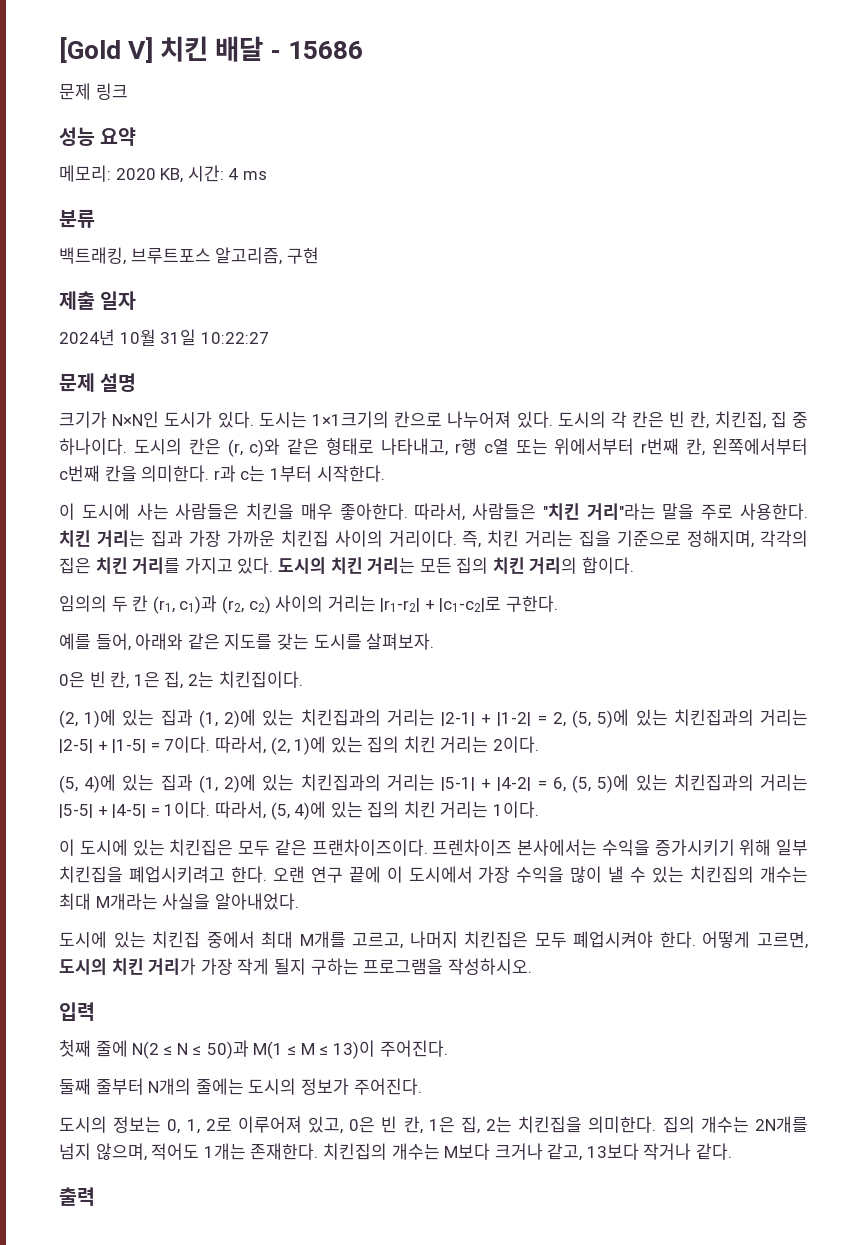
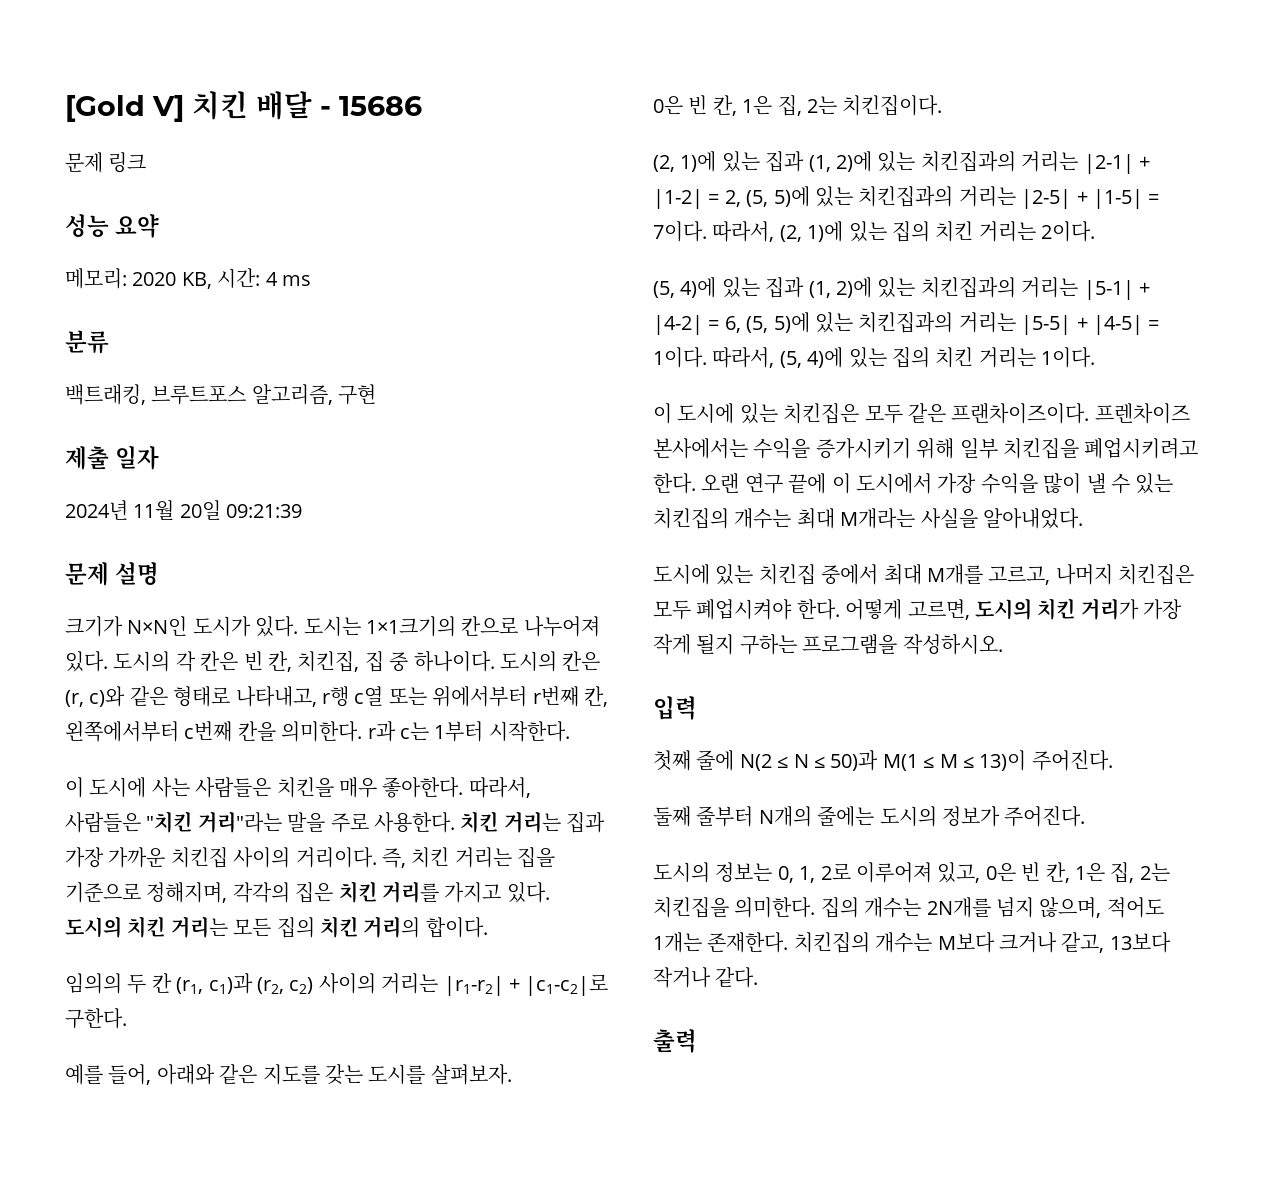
- 2024년 10월 31일 10:22:27
+ 2024년 11월 20일 09:21:39

